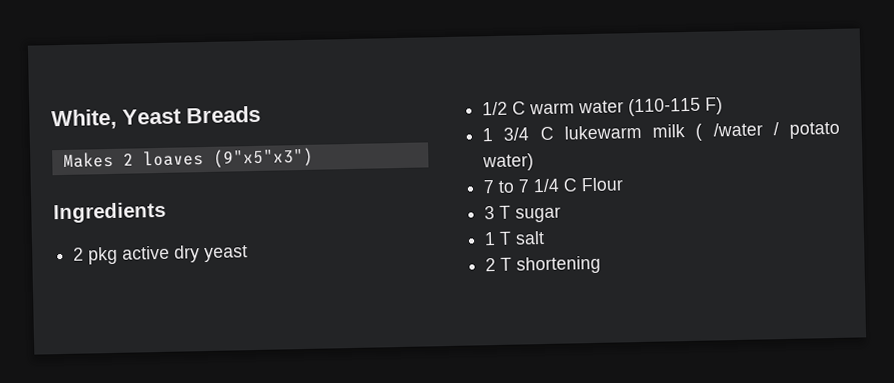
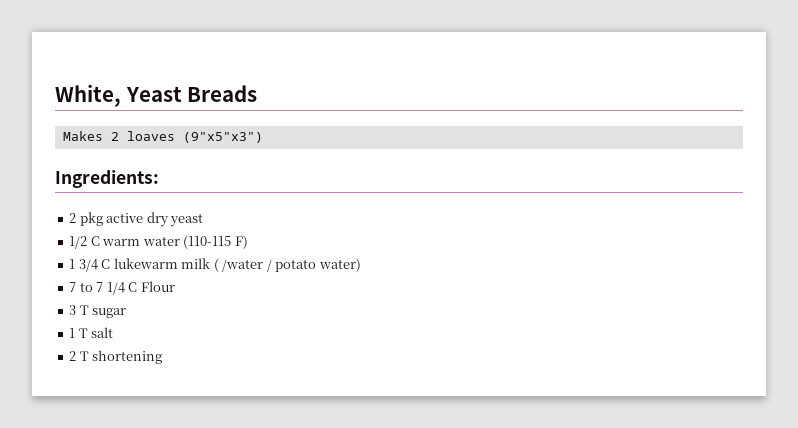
- Ingredients
+ Ingredients:

